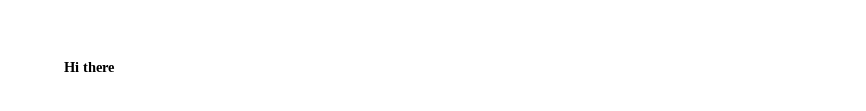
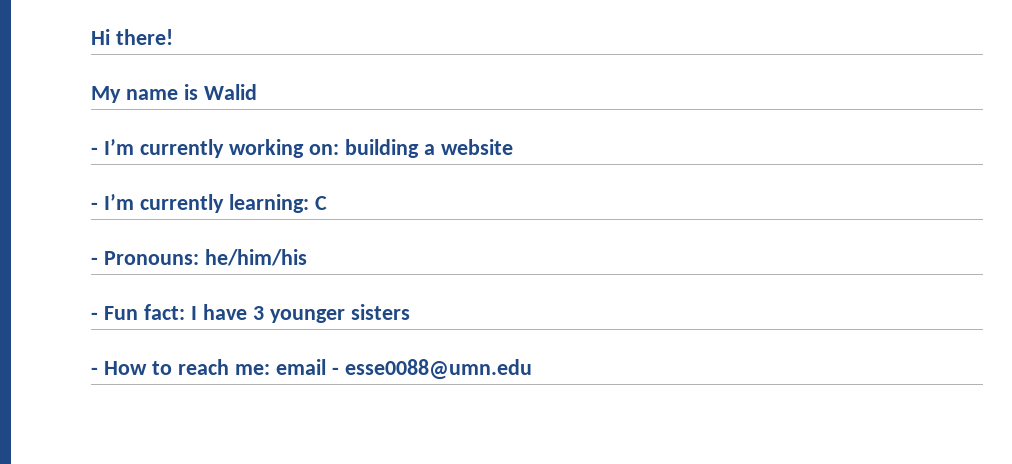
- Hi there
+ Hi there!
+ My name is Walid
+ - I’m currently working on: building a website
+ - I’m currently learning: C
+ - Pronouns: he/him/his
+ - Fun fact: I have 3 younger sisters
+ - How to reach me: email - esse0088@umn.edu

